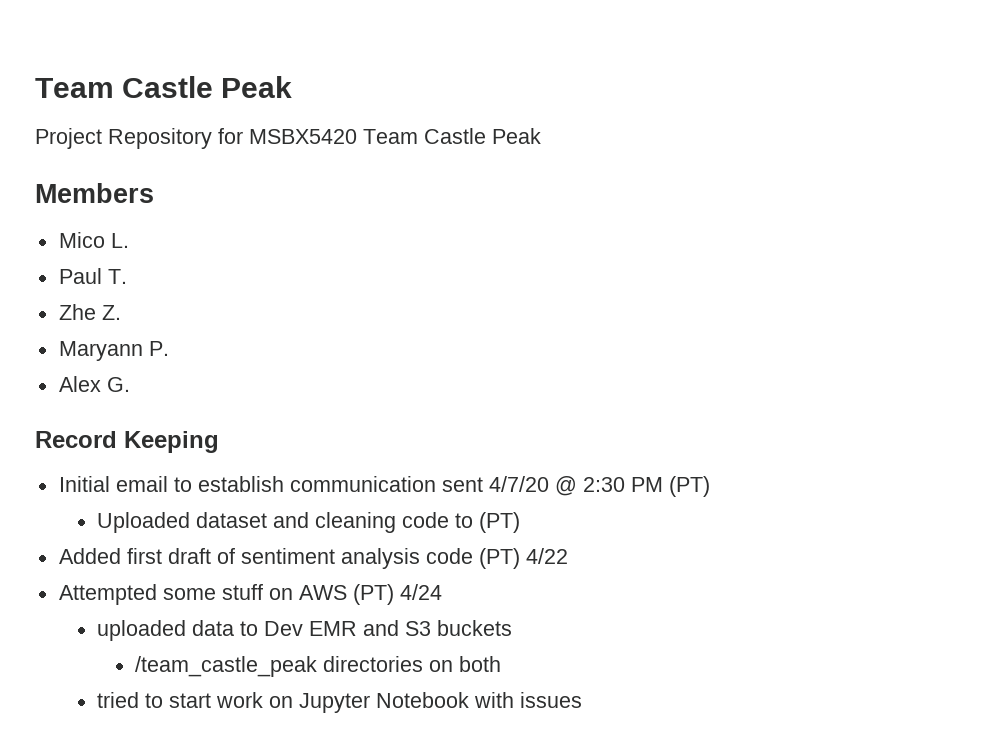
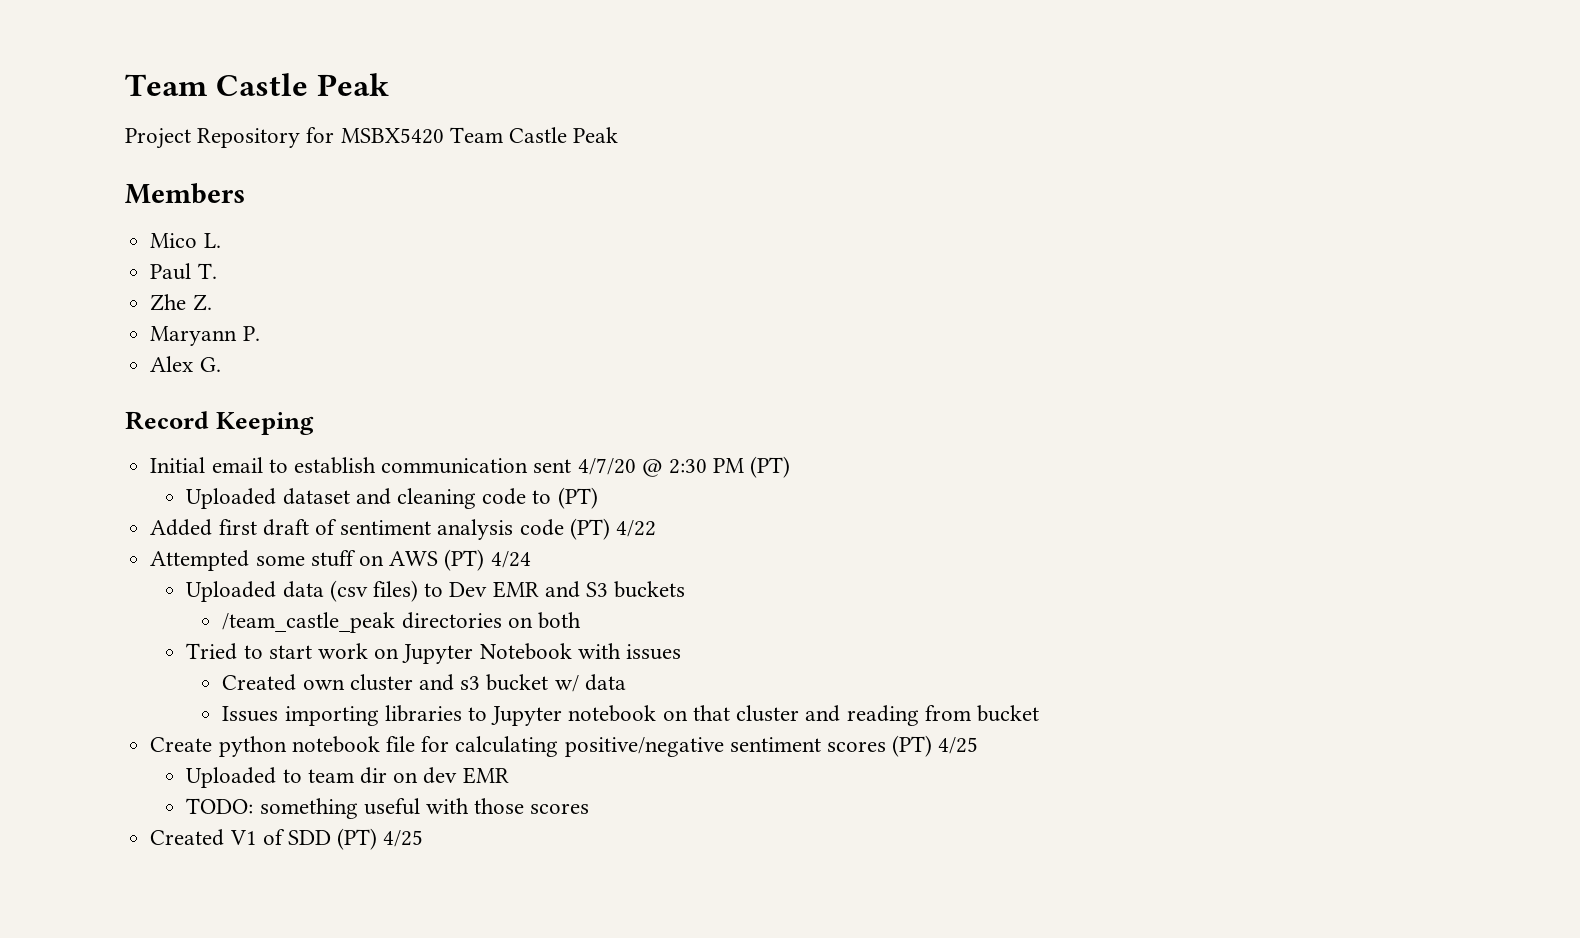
- uploaded data to Dev EMR and S3 buckets
+ Uploaded data (csv files) to Dev EMR and S3 buckets
- tried to start work on Jupyter Notebook with issues
+ Tried to start work on Jupyter Notebook with issues
+ Created own cluster and s3 bucket w/ data
+ Issues importing libraries to Jupyter notebook on that cluster and reading from bucket
+ Create python notebook file for calculating positive/negative sentiment scores (PT) 4/25
+ Uploaded to team dir on dev EMR
+ TODO: something useful with those scores
+ Created V1 of SDD (PT) 4/25

